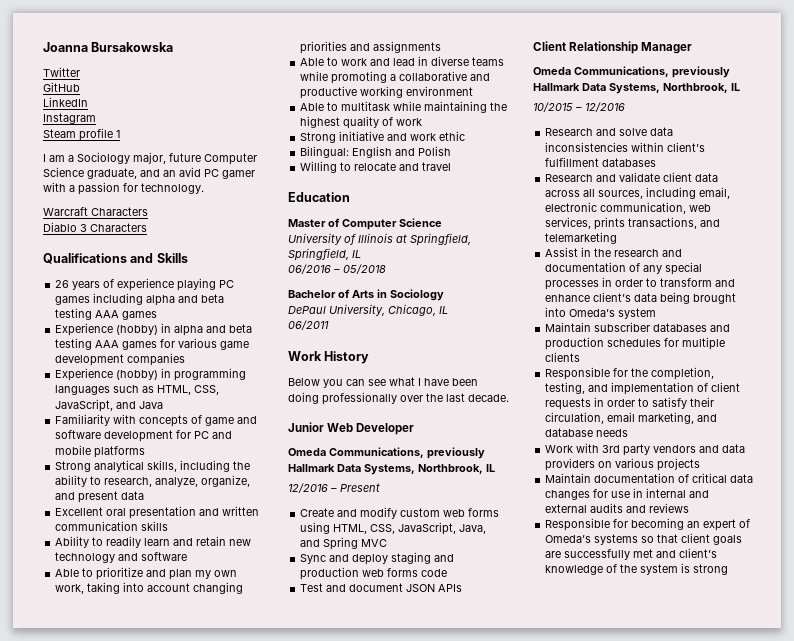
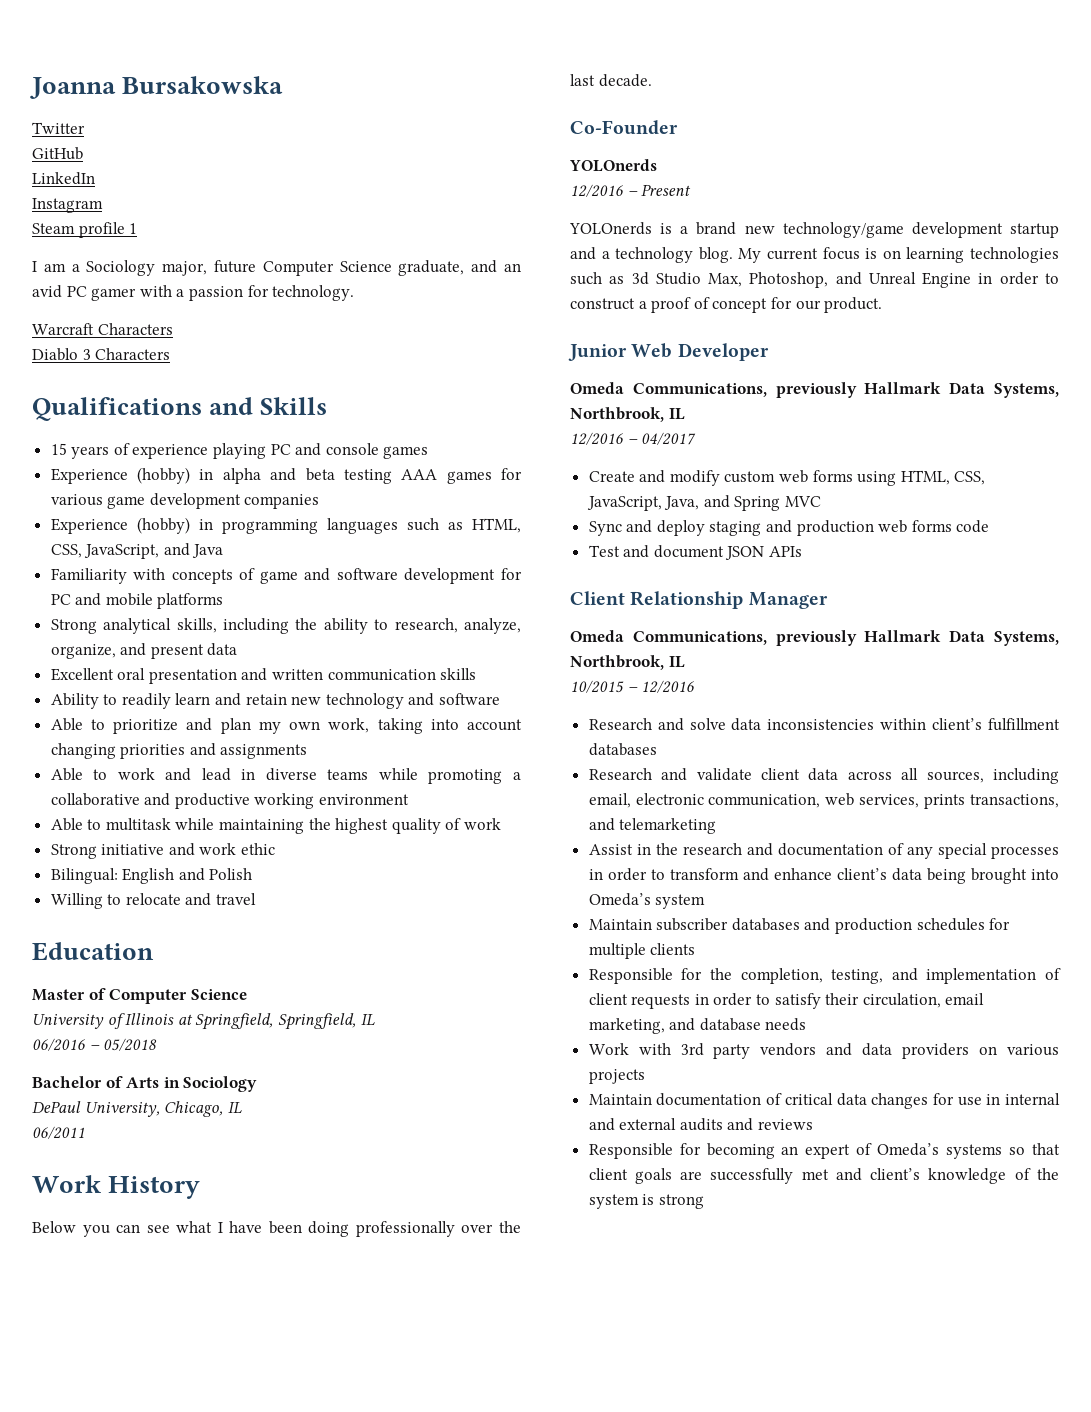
- 26 years of experience playing PC games including alpha and beta testing AAA games
+ 15 years of experience playing PC and console games
+ Co-Founder
+ YOLOnerds
+ 12/2016 – Present
+ YOLOnerds is a brand new technology/game development startup and a technology blog. My current focus is on learning technologies such as 3d Studio Max, Photoshop, and Unreal Engine in order to construct a proof of concept for our product.
- 12/2016 – Present
+ 12/2016 – 04/2017

